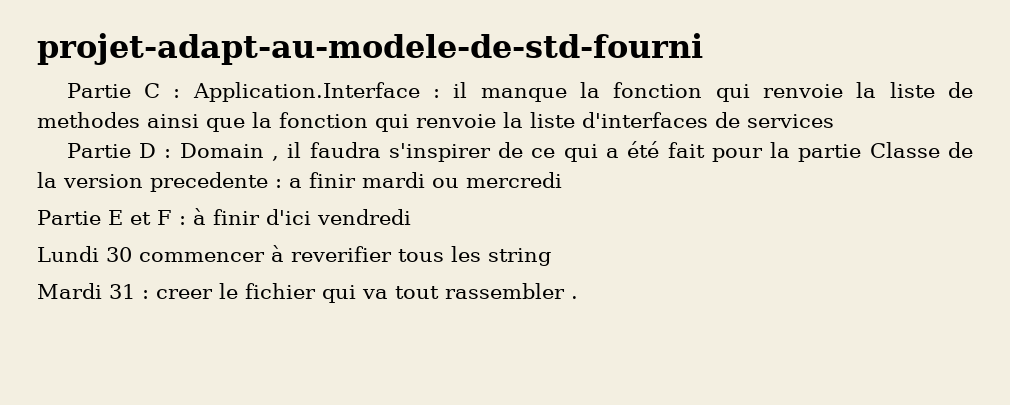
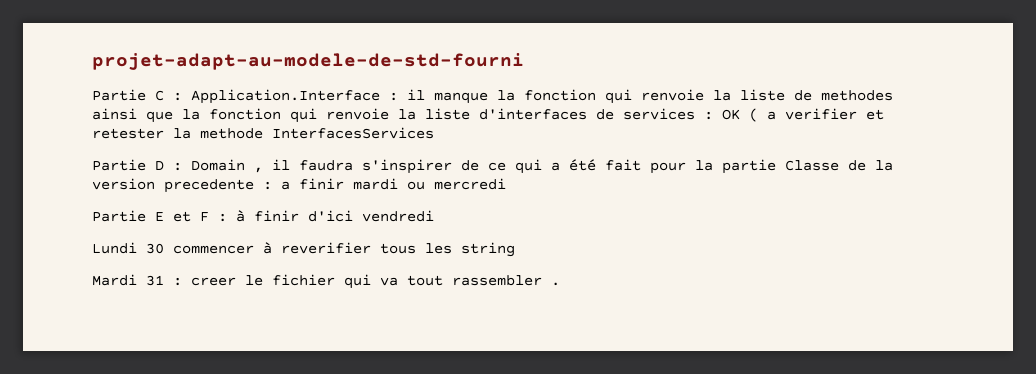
- Partie C : Application.Interface : il manque la fonction qui renvoie la liste de methodes ainsi que la fonction qui renvoie la liste d'interfaces de services
+ Partie C : Application.Interface : il manque la fonction qui renvoie la liste de methodes ainsi que la fonction qui renvoie la liste d'interfaces de services : OK ( a verifier et retester la methode InterfacesServices

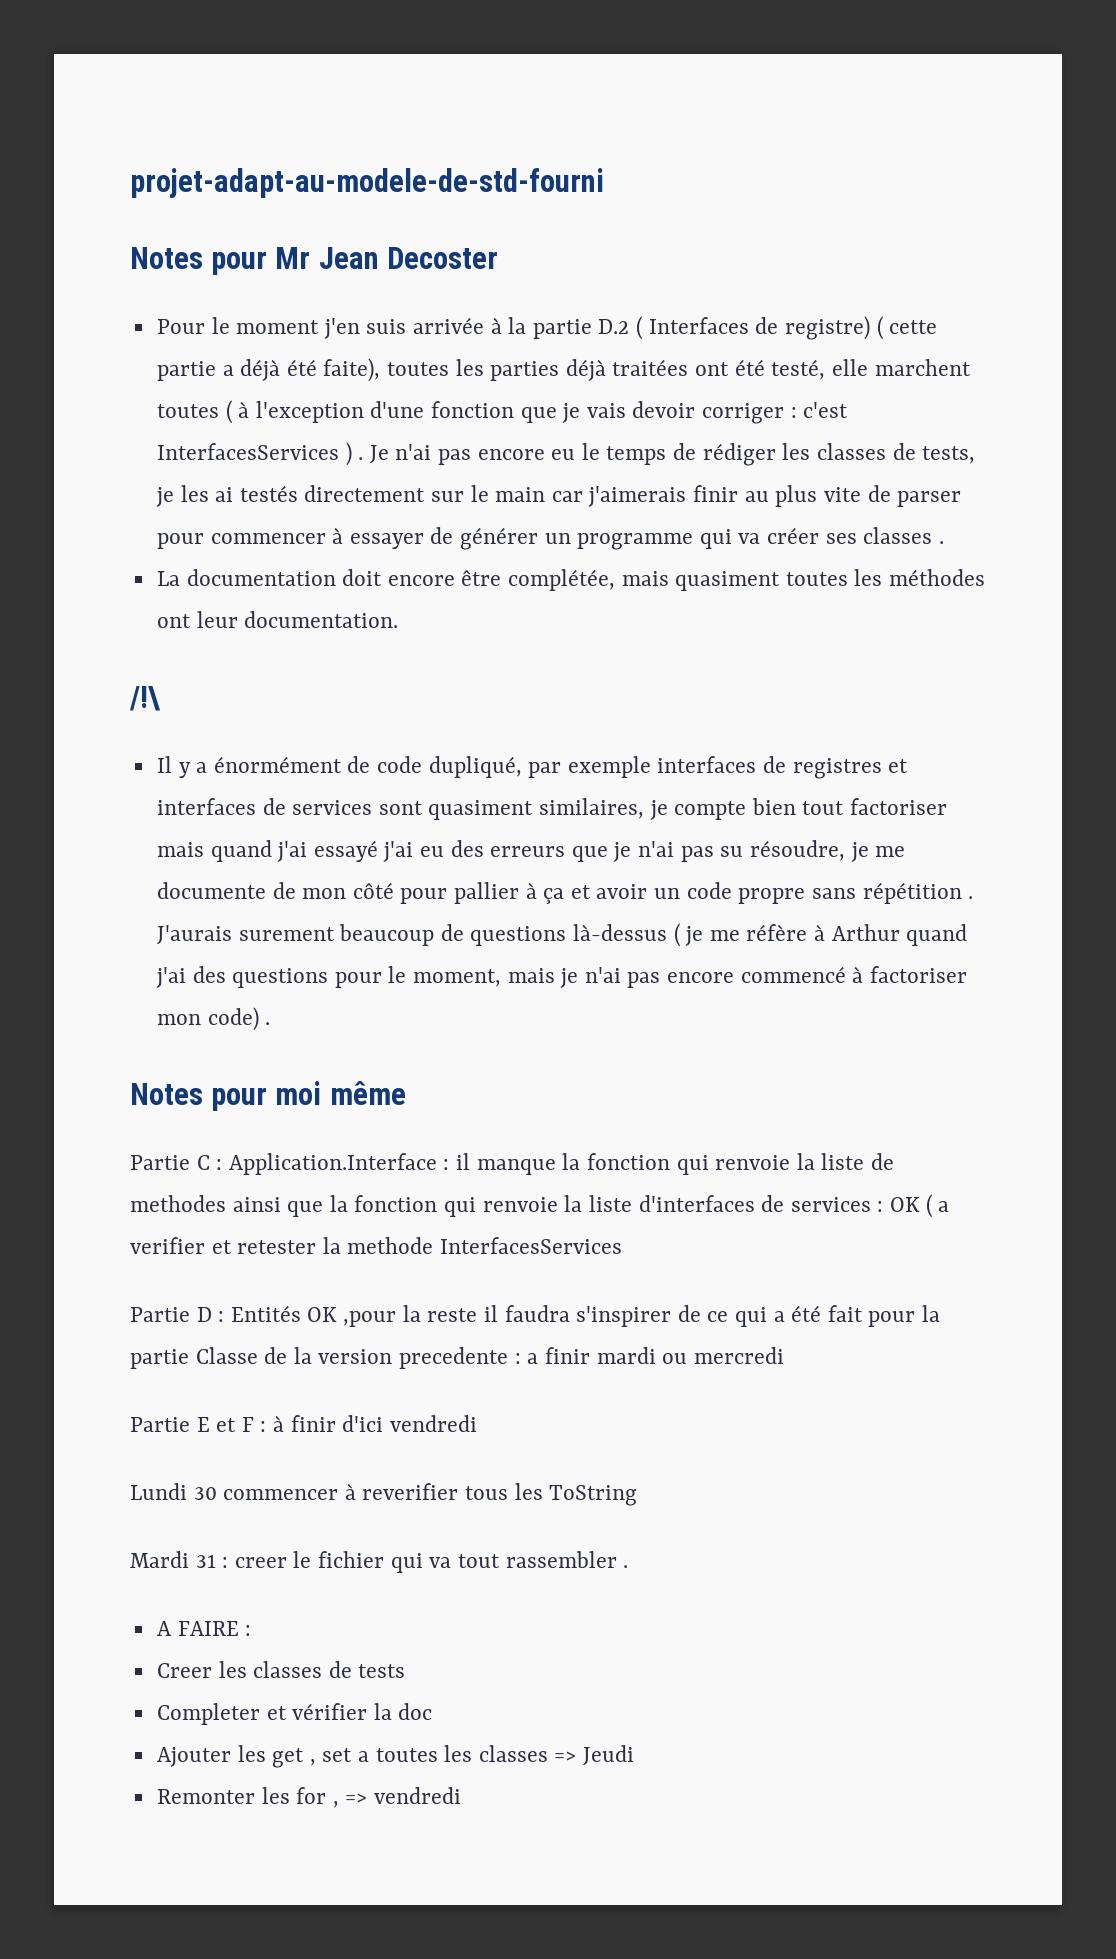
+ Notes pour Mr Jean Decoster
+ Pour le moment j'en suis arrivée à la partie D.2 ( Interfaces de registre) ( cette partie a déjà été faite), toutes les parties déjà traitées ont été testé, elle marchent toutes ( à l'exception d'une fonction que je vais devoir corriger : c'est InterfacesServices ) . Je n'ai pas encore eu le temps de rédiger les classes de tests, je les ai testés directement sur le main car j'aimerais finir au plus vite de parser pour commencer à essayer de générer un programme qui va créer ses classes .
+ La documentation doit encore être complétée, mais quasiment toutes les méthodes ont leur documentation.
+ /!\
+ Il y a énormément de code dupliqué, par exemple interfaces de registres et interfaces de services sont quasiment similaires, je compte bien tout factoriser mais quand j'ai essayé j'ai eu des erreurs que je n'ai pas su résoudre, je me documente de mon côté pour pallier à ça et avoir un code propre sans répétition . J'aurais surement beaucoup de questions là-dessus ( je me réfère à Arthur quand j'ai des questions pour le moment, mais je n'ai pas encore commencé à factoriser mon code) .
+ Notes pour moi même
- Partie D : Domain , il faudra s'inspirer de ce qui a été fait pour la partie Classe de la version precedente : a finir mardi ou mercredi
+ Partie D : Entités OK ,pour la reste il faudra s'inspirer de ce qui a été fait pour la partie Classe de la version precedente : a finir mardi ou mercredi
- Lundi 30 commencer à reverifier tous les string
+ Lundi 30 commencer à reverifier tous les ToString
+ A FAIRE :
+ Creer les classes de tests
+ Completer et vérifier la doc
+ Ajouter les get , set a toutes les classes => Jeudi
+ Remonter les for , => vendredi

